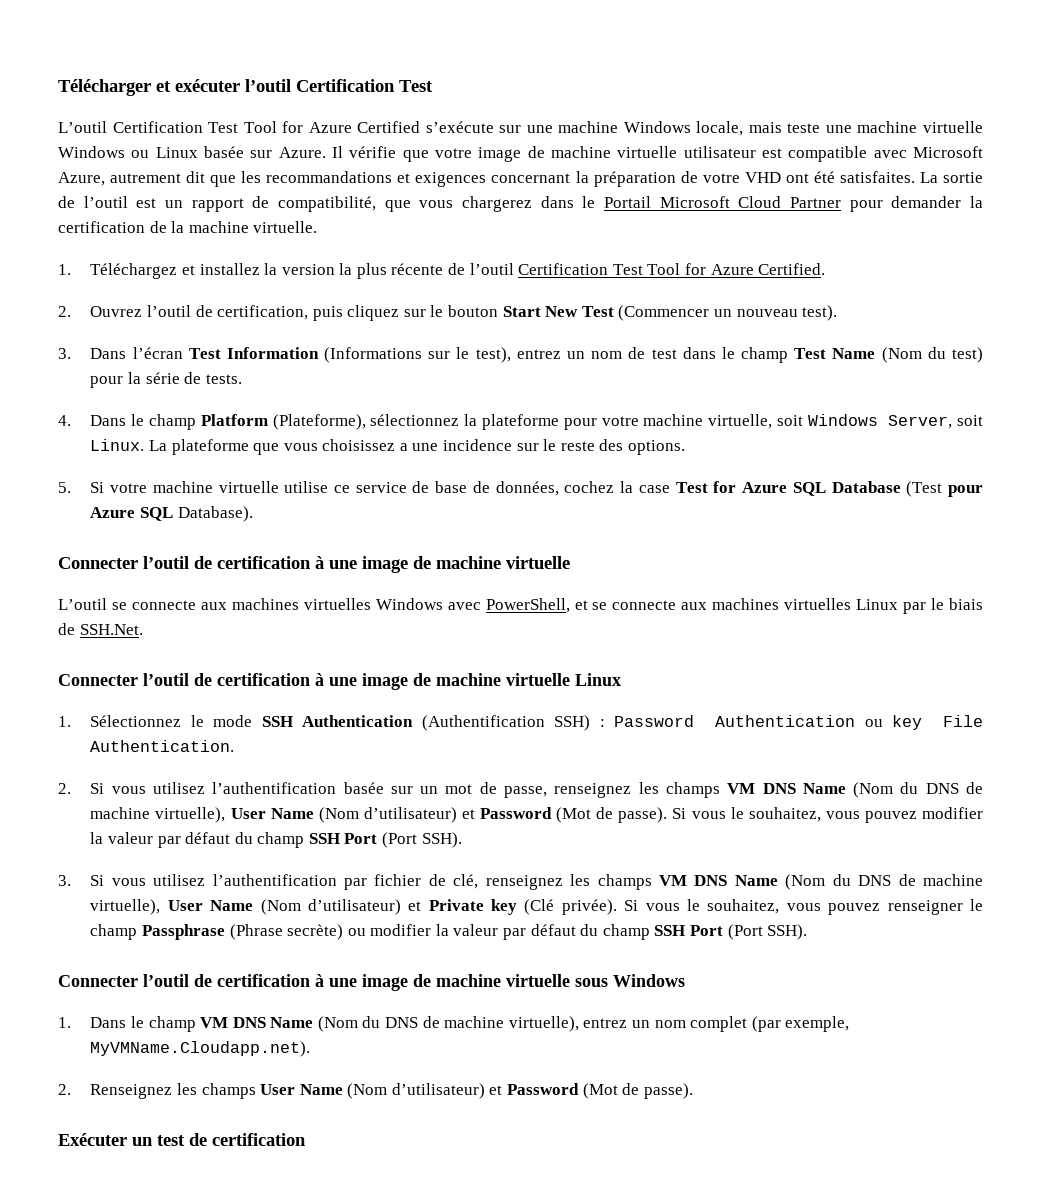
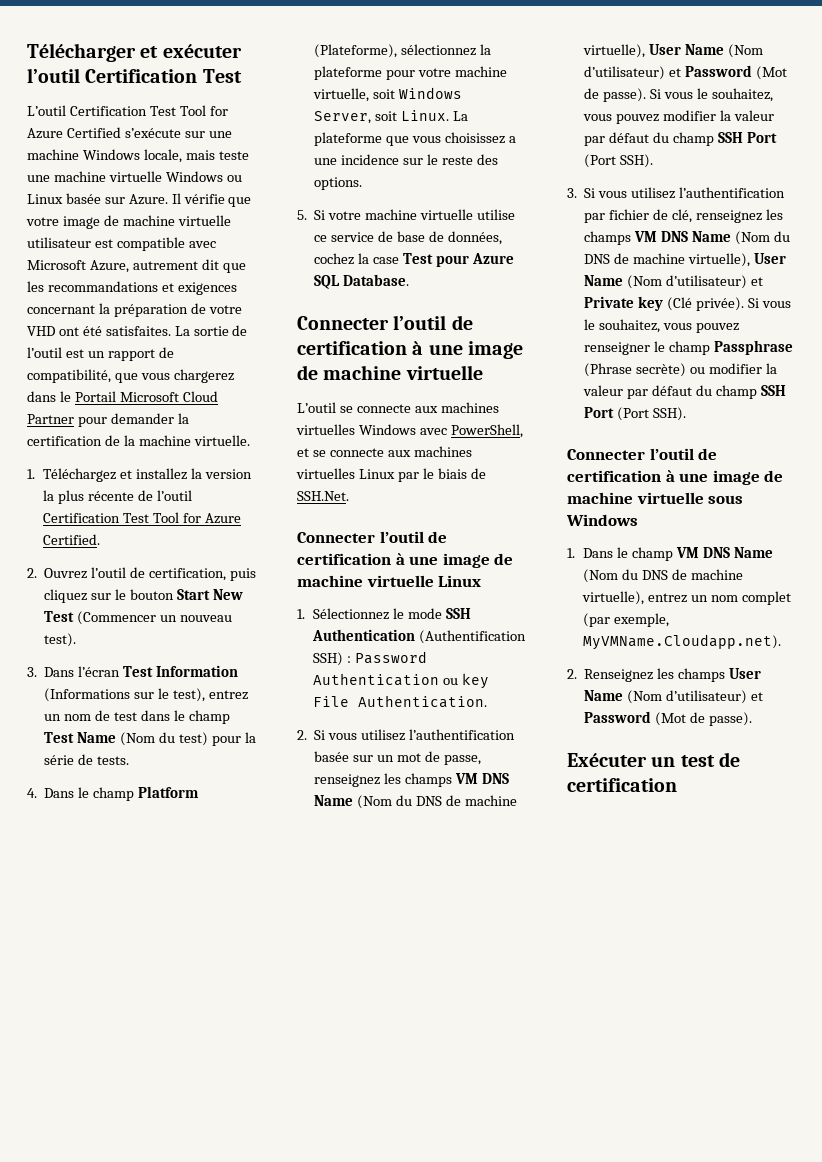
- 5. Si votre machine virtuelle utilise ce service de base de données, cochez la case Test for Azure SQL Database (Test pour Azure SQL Database).
+ 5. Si votre machine virtuelle utilise ce service de base de données, cochez la case Test pour Azure SQL Database.

